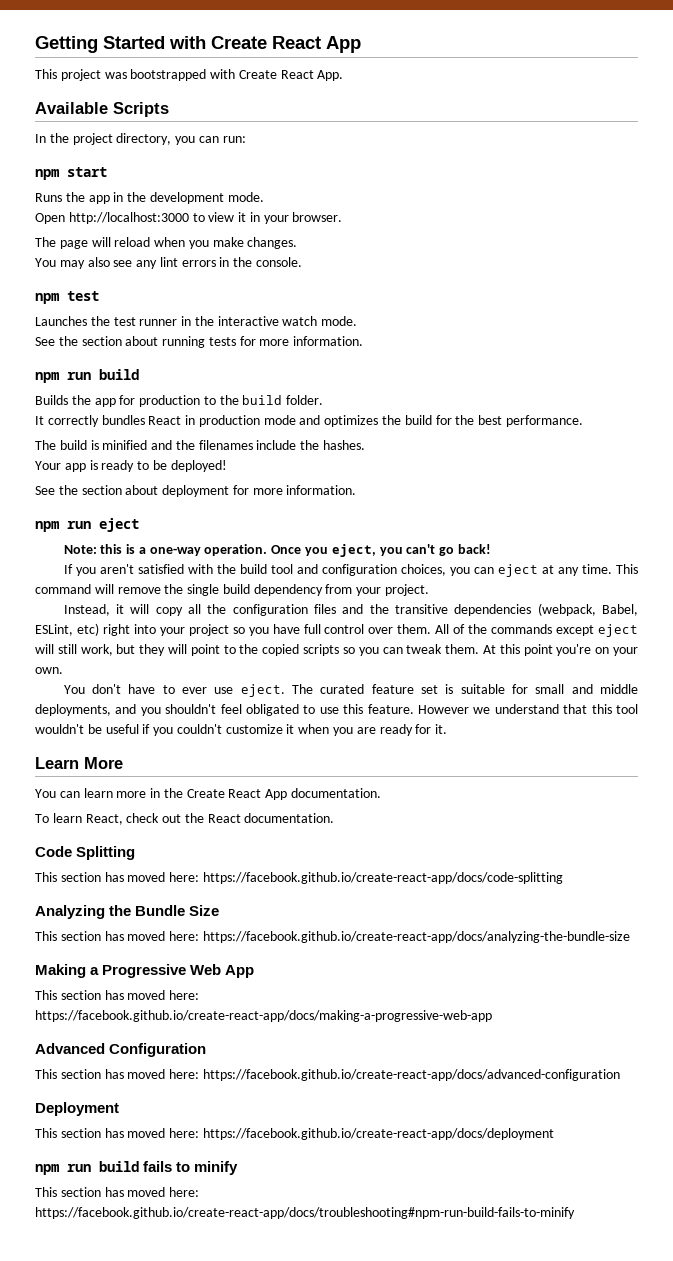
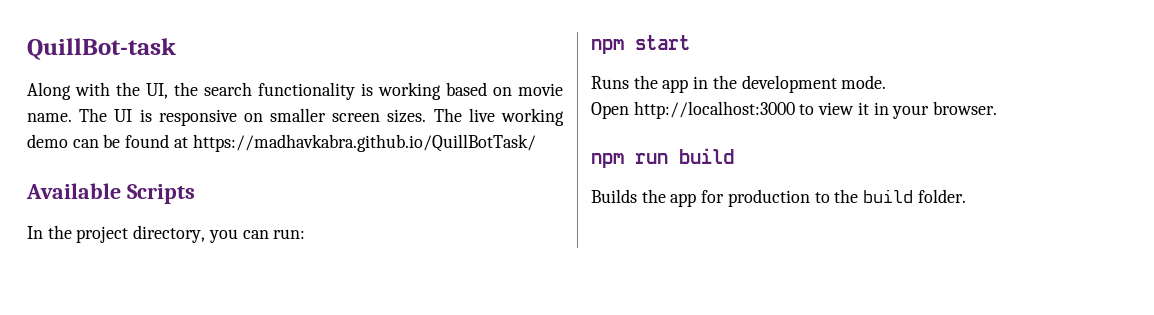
- Getting Started with Create React App
- This project was bootstrapped with Create React App.
+ QuillBot-task
+ Along with the UI, the search functionality is working based on movie name. The UI is responsive on smaller screen sizes. The live working demo can be found at https://madhavkabra.github.io/QuillBotTask/
- The page will reload when you make changes.
- You may also see any lint errors in the console.
- npm test
- Launches the test runner in the interactive watch mode.
- See the section about running tests for more information.
- It correctly bundles React in production mode and optimizes the build for the best performance.
- The build is minified and the filenames include the hashes.
- Your app is ready to be deployed!
- See the section about deployment for more information.
- npm run eject
- Note: this is a one-way operation. Once you eject, you can't go back!
- If you aren't satisfied with the build tool and configuration choices, you can eject at any time. This command will remove the single build dependency from your project.
- Instead, it will copy all the configuration files and the transitive dependencies (webpack, Babel, ESLint, etc) right into your project so you have full control over them. All of the commands except eject will still work, but they will point to the copied scripts so you can tweak them. At this point you're on your own.
- You don't have to ever use eject. The curated feature set is suitable for small and middle deployments, and you shouldn't feel obligated to use this feature. However we understand that this tool wouldn't be useful if you couldn't customize it when you are ready for it.
- Learn More
- You can learn more in the Create React App documentation.
- To learn React, check out the React documentation.
- Code Splitting
- This section has moved here: https://facebook.github.io/create-react-app/docs/code-splitting
- Analyzing the Bundle Size
- This section has moved here: https://facebook.github.io/create-react-app/docs/analyzing-the-bundle-size
- Making a Progressive Web App
- This section has moved here: https://facebook.github.io/create-react-app/docs/making-a-progressive-web-app
- Advanced Configuration
- This section has moved here: https://facebook.github.io/create-react-app/docs/advanced-configuration
- Deployment
- This section has moved here: https://facebook.github.io/create-react-app/docs/deployment
- npm run build fails to minify
- This section has moved here: https://facebook.github.io/create-react-app/docs/troubleshooting#npm-run-build-fails-to-minify

